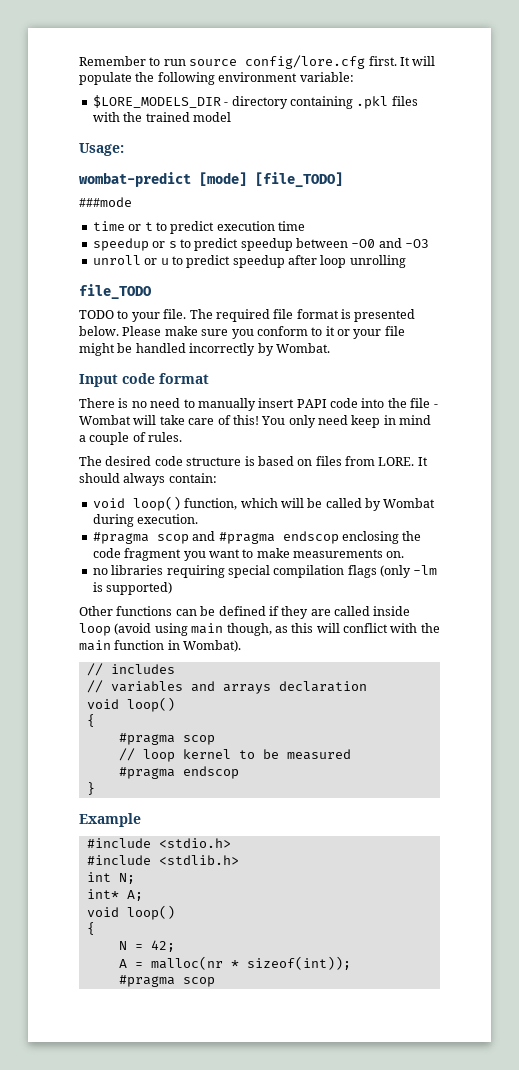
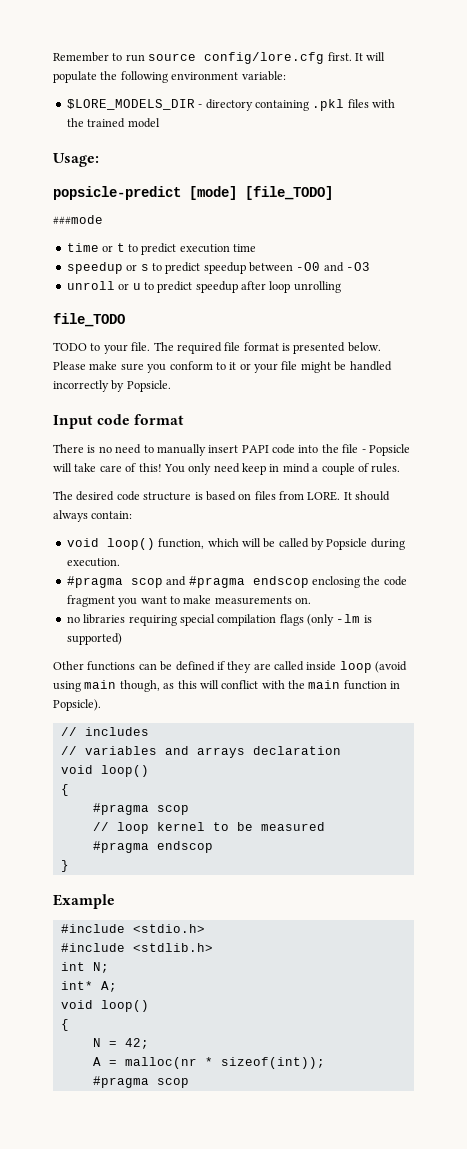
- wombat-predict [mode] [file_TODO]
+ popsicle-predict [mode] [file_TODO]
- Please make sure you conform to it or your file might be handled incorrectly by Wombat.
+ Please make sure you conform to it or your file might be handled incorrectly by Popsicle.
- There is no need to manually insert PAPI code into the file - Wombat will take care of this!
+ There is no need to manually insert PAPI code into the file - Popsicle will take care of this!
- void loop() function, which will be called by Wombat during execution.
+ void loop() function, which will be called by Popsicle during execution.
- Other functions can be defined if they are called inside loop (avoid using main though, as this will conflict with the main function in Wombat).
+ Other functions can be defined if they are called inside loop (avoid using main though, as this will conflict with the main function in Popsicle).

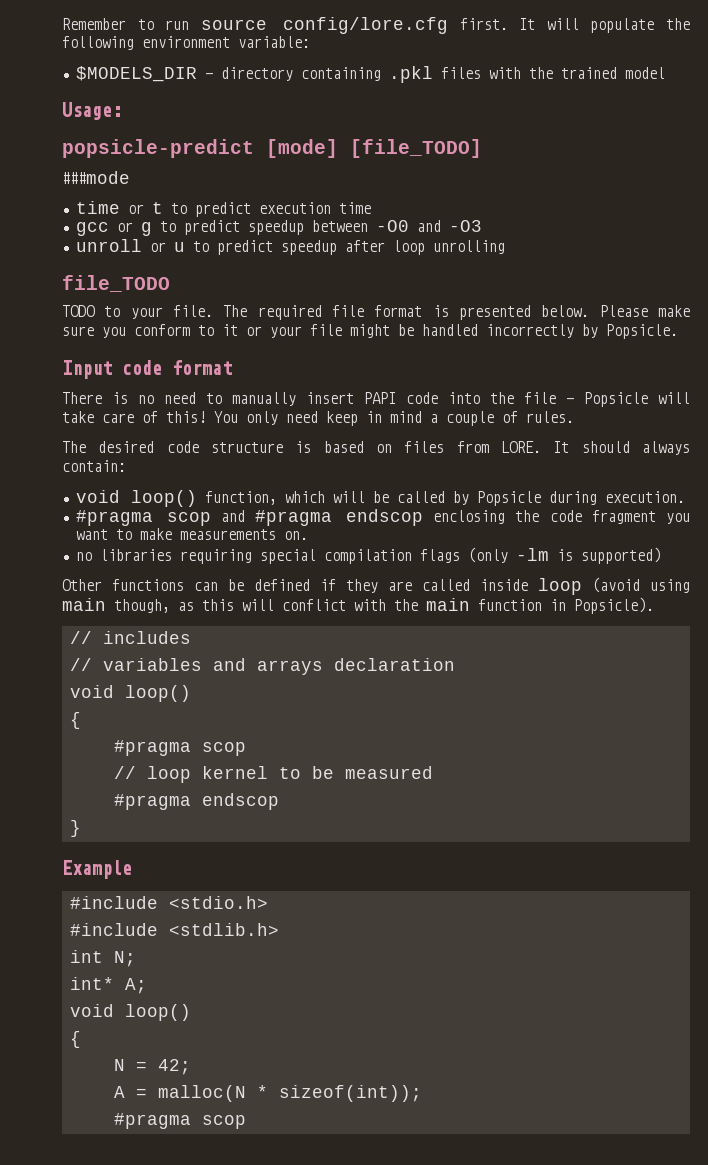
- $LORE_MODELS_DIR - directory containing .pkl files with the trained model
+ $MODELS_DIR - directory containing .pkl files with the trained model
- speedup or s to predict speedup between -O0 and -O3
+ gcc or g to predict speedup between -O0 and -O3
- A = malloc(nr * sizeof(int));
+ A = malloc(N * sizeof(int));

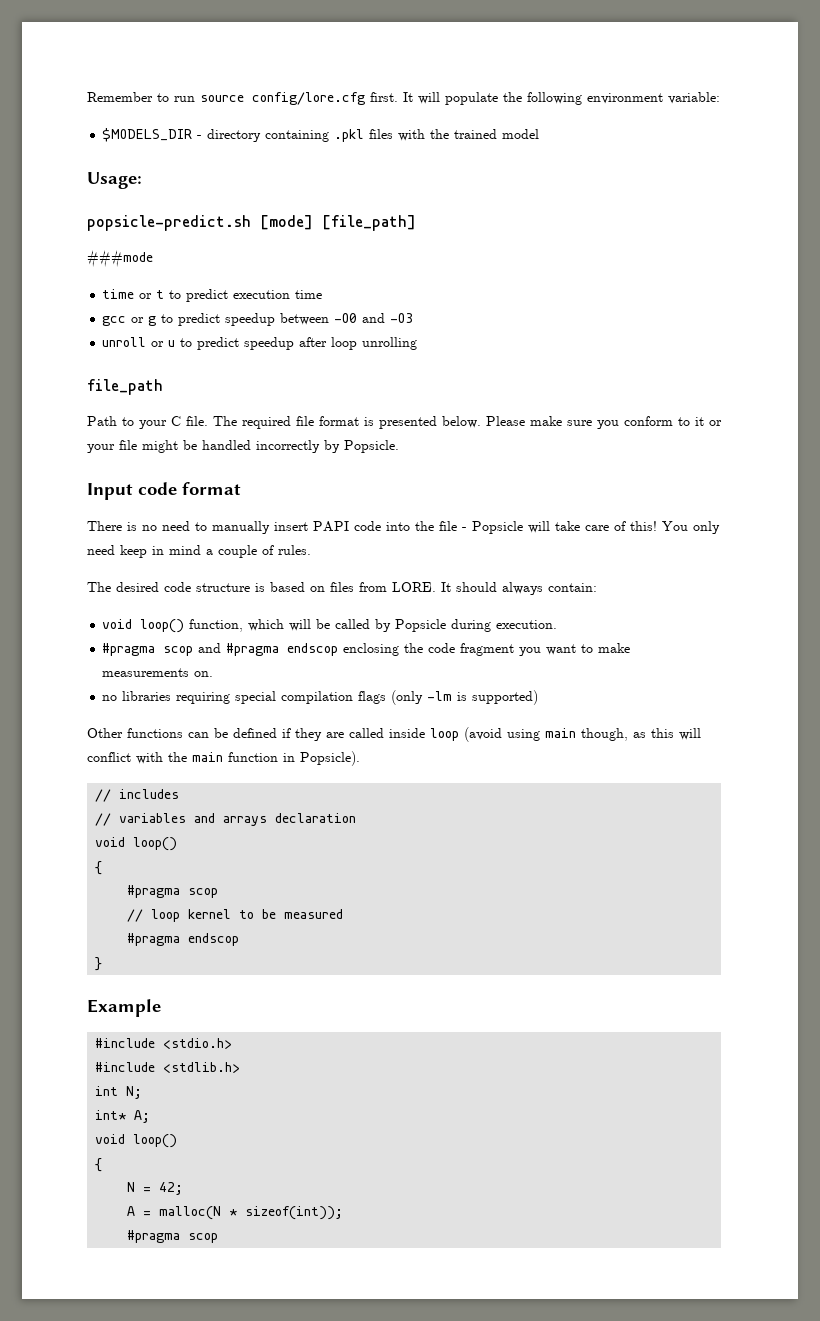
- popsicle-predict [mode] [file_TODO]
+ popsicle-predict.sh [mode] [file_path]
- file_TODO
- TODO to your file.
+ file_path
+ Path to your C file.

